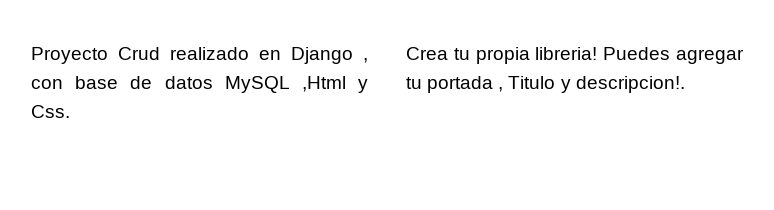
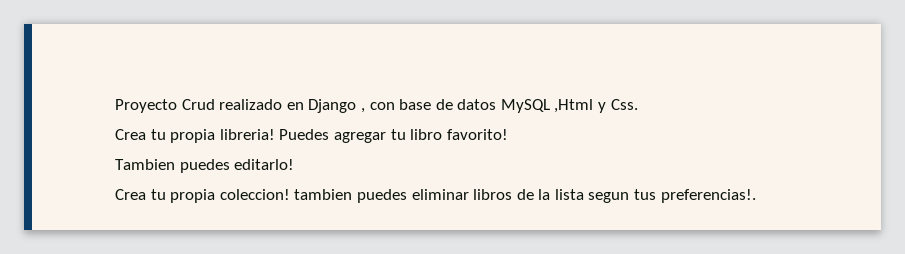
- Puedes agregar tu portada , Titulo y descripcion!.
+ Puedes agregar tu libro favorito!
+ Tambien puedes editarlo!
+ Crea tu propia coleccion! tambien puedes eliminar libros de la lista segun tus preferencias!.

